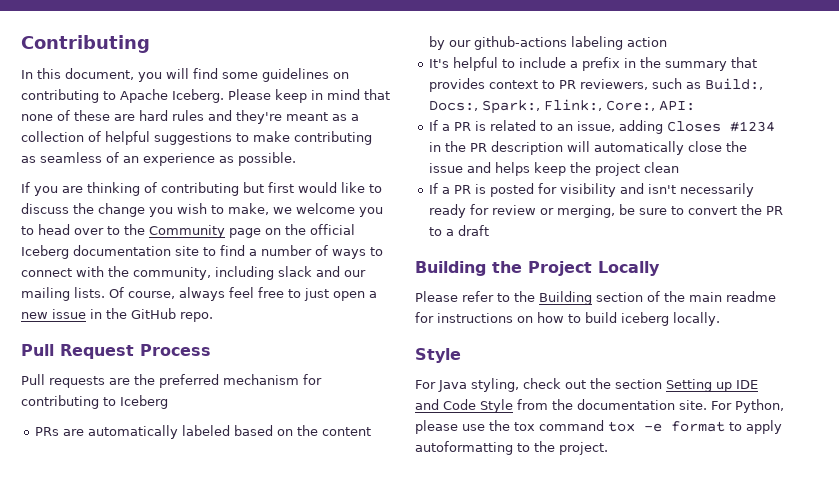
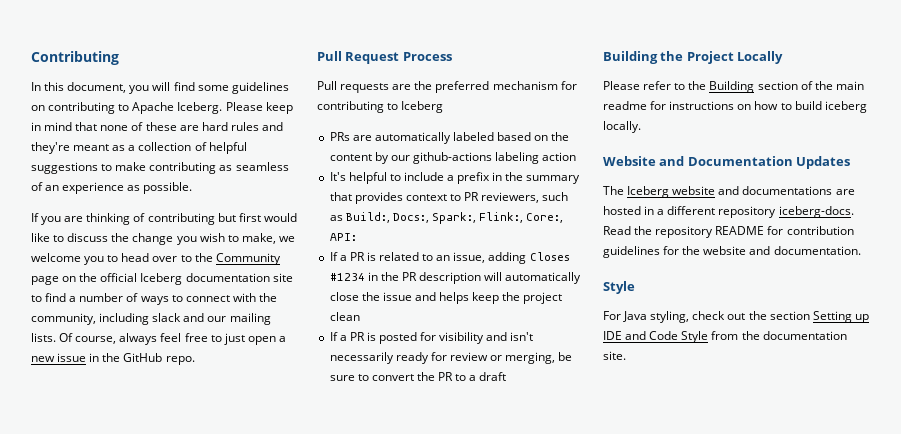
+ Website and Documentation Updates
+ The Iceberg website and documentations are hosted in a different repository iceberg-docs. Read the repository README for contribution guidelines for the website and documentation.
- For Python, please use the tox command tox -e format to apply autoformatting to the project.

